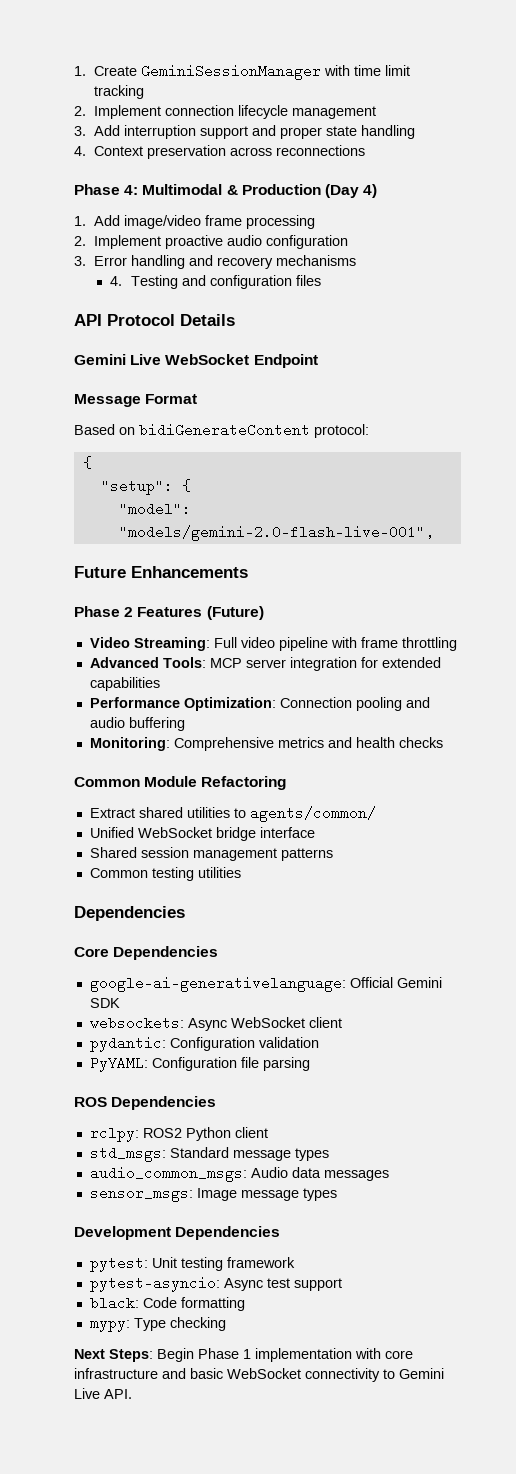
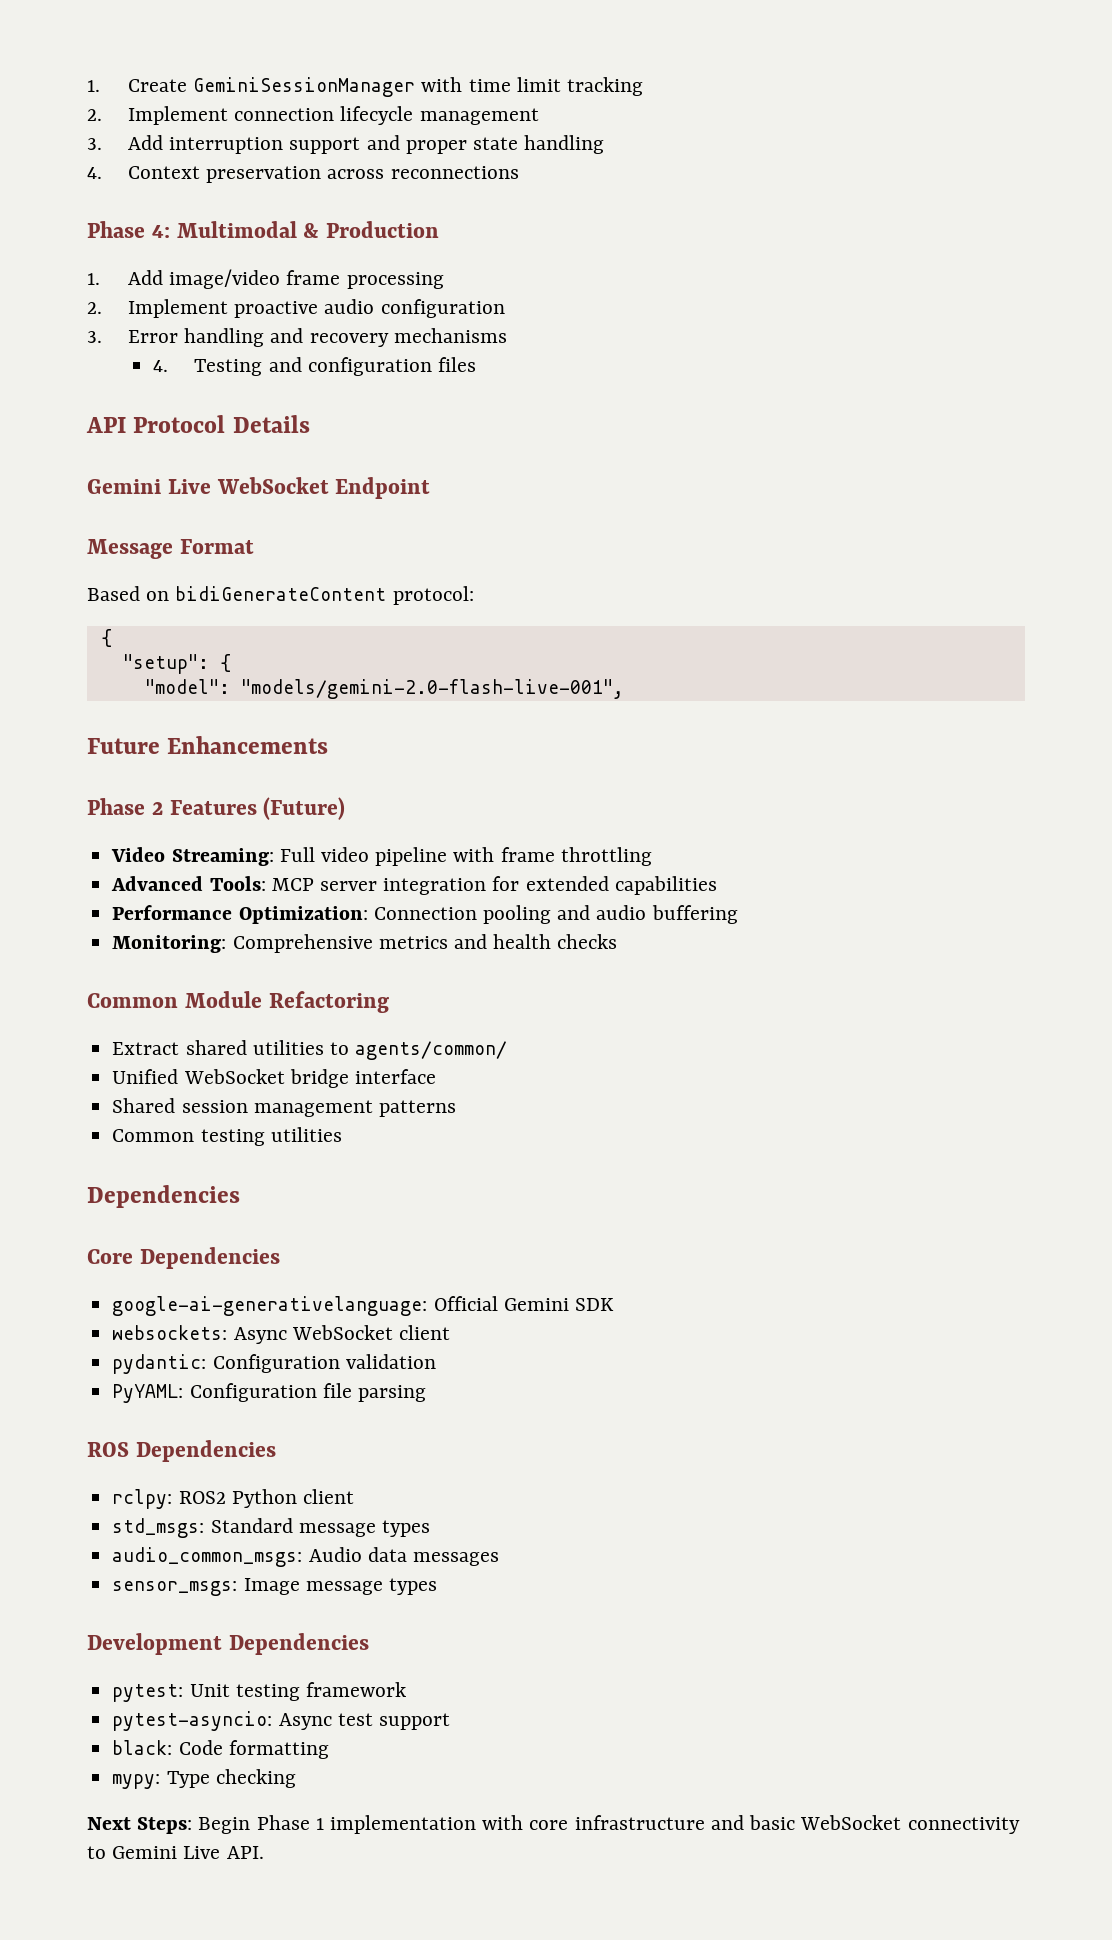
- Phase 4: Multimodal & Production (Day 4)
+ Phase 4: Multimodal & Production

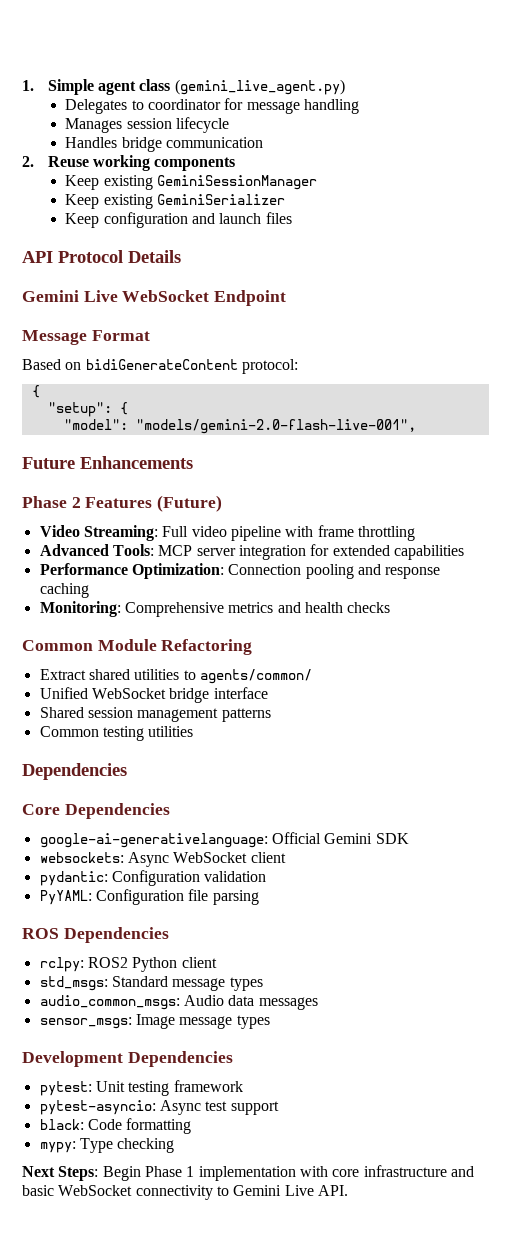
- 1. Create GeminiSessionManager with time limit tracking
- 2. Implement connection lifecycle management
- 3. Add interruption support and proper state handling
- 4. Context preservation across reconnections
- Phase 4: Multimodal & Production
- 1. Add image/video frame processing
- 2. Implement proactive audio configuration
- 3. Error handling and recovery mechanisms
- 4. Testing and configuration files
+ 1. Simple agent class (gemini_live_agent.py)
+ Delegates to coordinator for message handling
+ Manages session lifecycle
+ Handles bridge communication
+ 2. Reuse working components
+ Keep existing GeminiSessionManager
+ Keep existing GeminiSerializer
+ Keep configuration and launch files
- Performance Optimization: Connection pooling and audio buffering
+ Performance Optimization: Connection pooling and response caching

